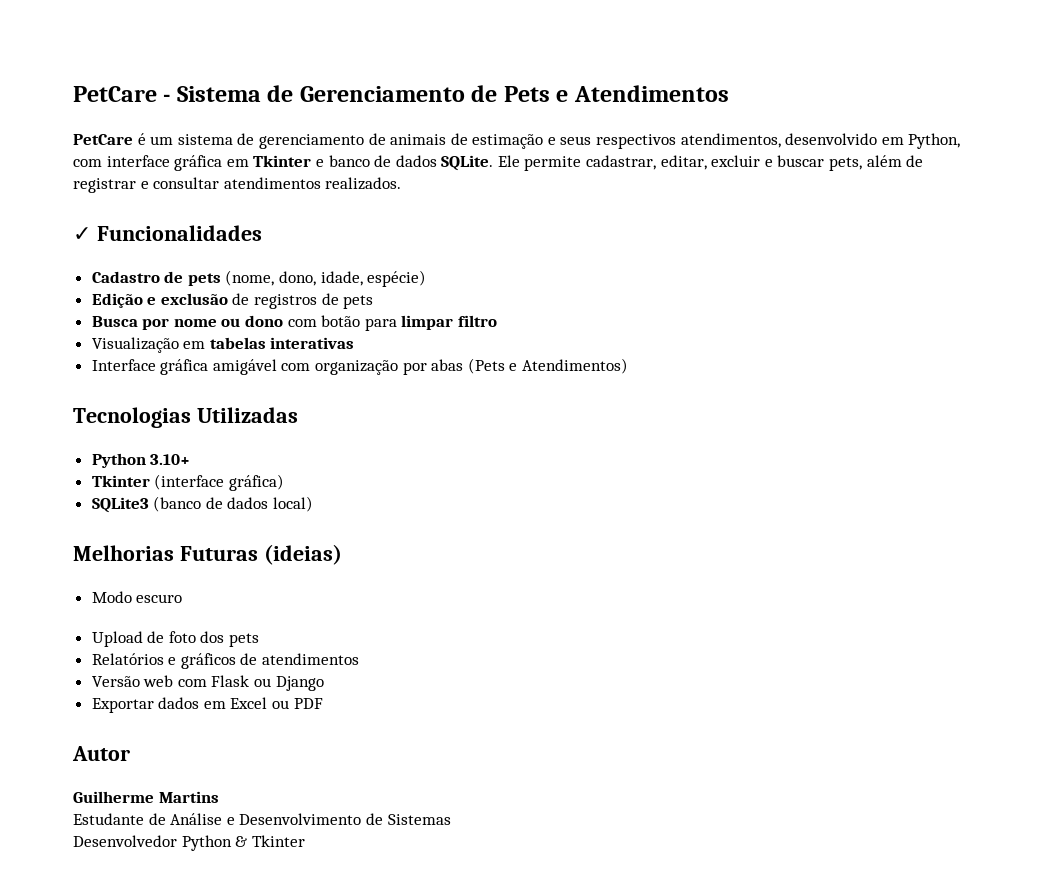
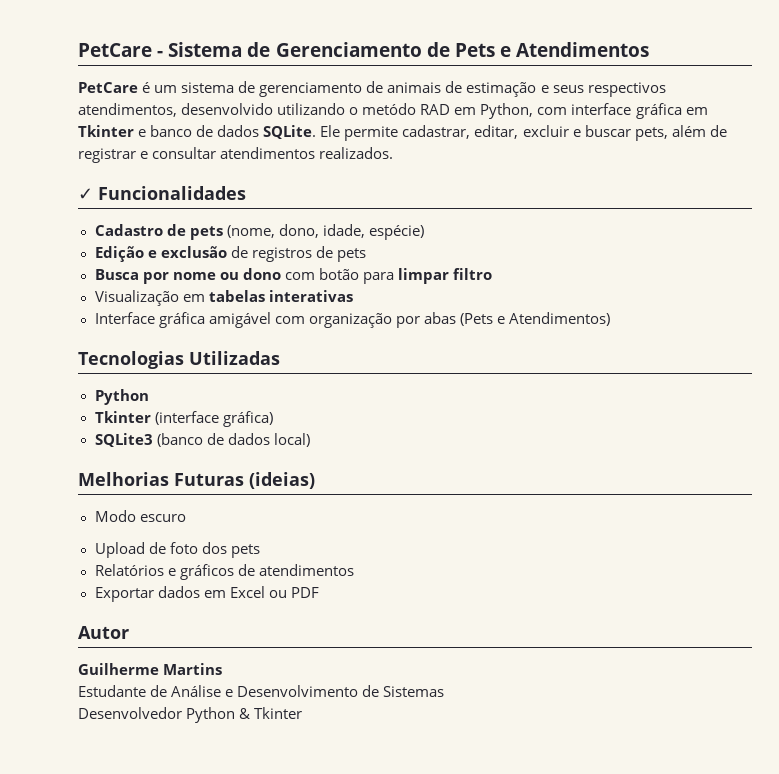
- PetCare é um sistema de gerenciamento de animais de estimação e seus respectivos atendimentos, desenvolvido em Python, com interface gráfica em Tkinter e banco de dados SQLite.
+ PetCare é um sistema de gerenciamento de animais de estimação e seus respectivos atendimentos, desenvolvido utilizando o metódo RAD em Python, com interface gráfica em Tkinter e banco de dados SQLite.
  Tecnologias Utilizadas
- Python 3.10+
+ Python
- Versão web com Flask ou Django

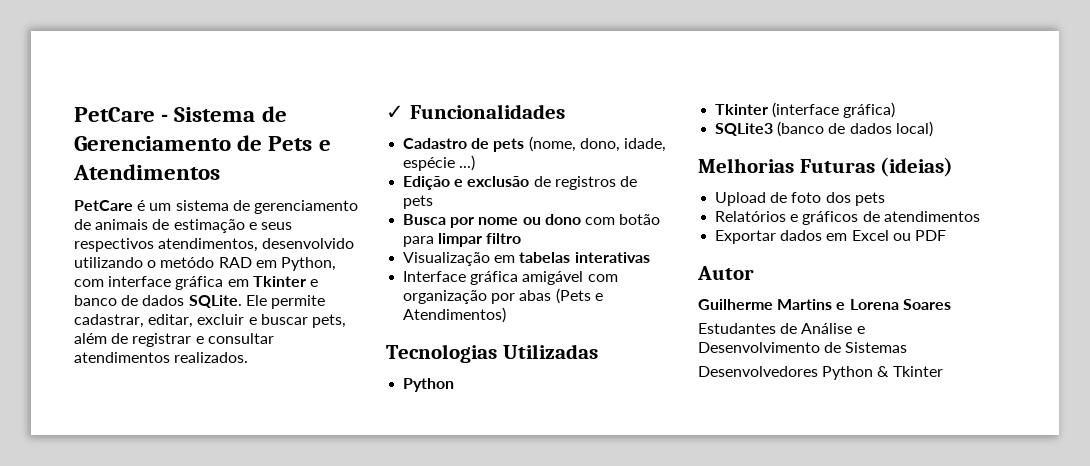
- Cadastro de pets (nome, dono, idade, espécie)
+ Cadastro de pets (nome, dono, idade, espécie ...)
- Modo escuro
- Guilherme Martins
- Estudante de Análise e Desenvolvimento de Sistemas
+ Guilherme Martins e Lorena Soares
+ Estudantes de Análise e Desenvolvimento de Sistemas
- Desenvolvedor Python & Tkinter
+ Desenvolvedores Python & Tkinter

